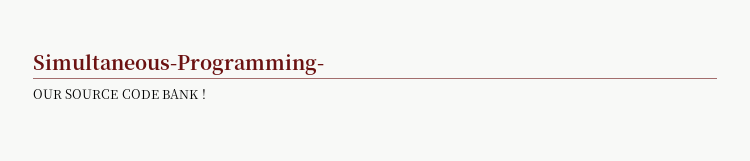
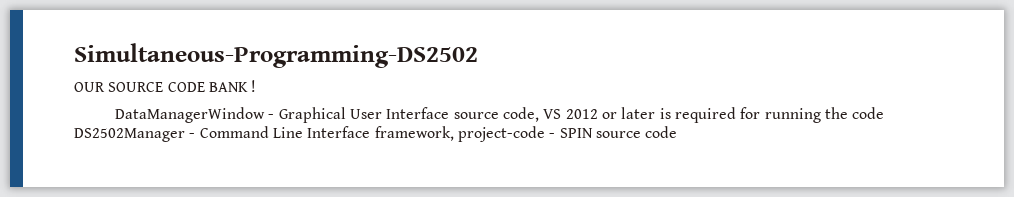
- Simultaneous-Programming-
+ Simultaneous-Programming-DS2502
+ DataManagerWindow - Graphical User Interface source code, VS 2012 or later is required for running the code DS2502Manager - Command Line Interface framework, project-code - SPIN source code

